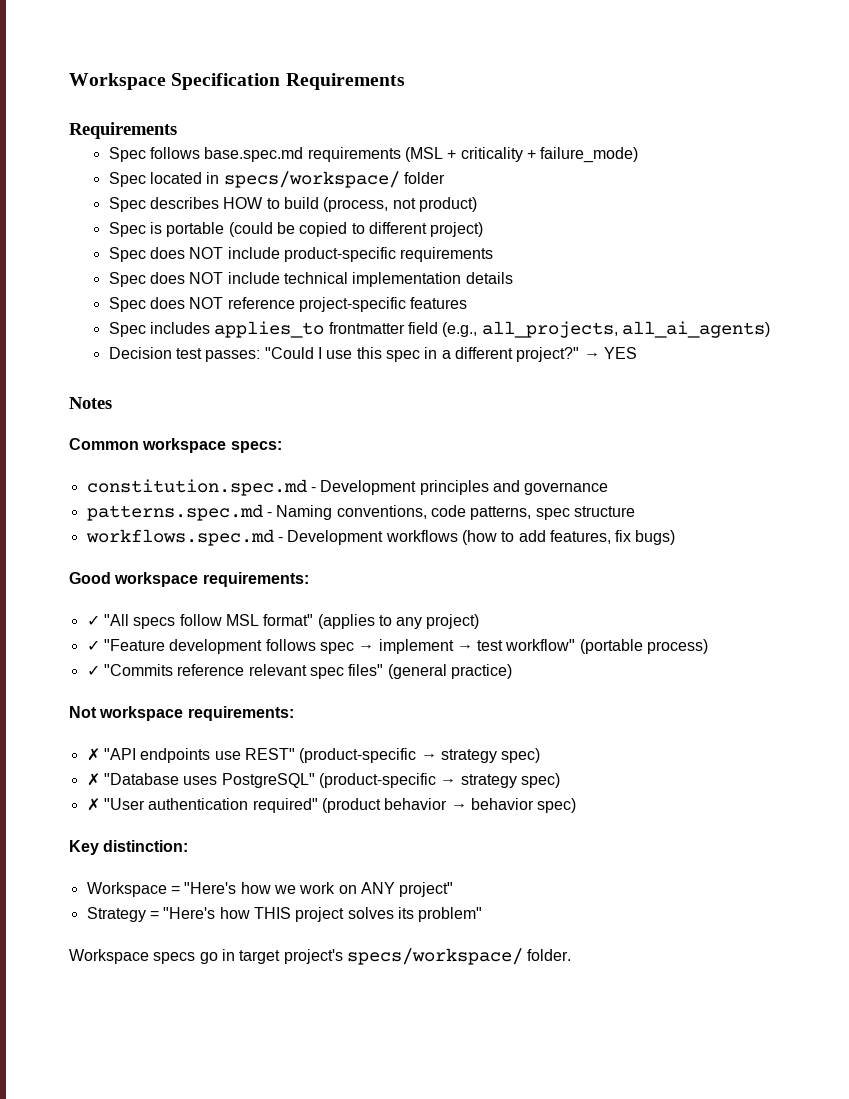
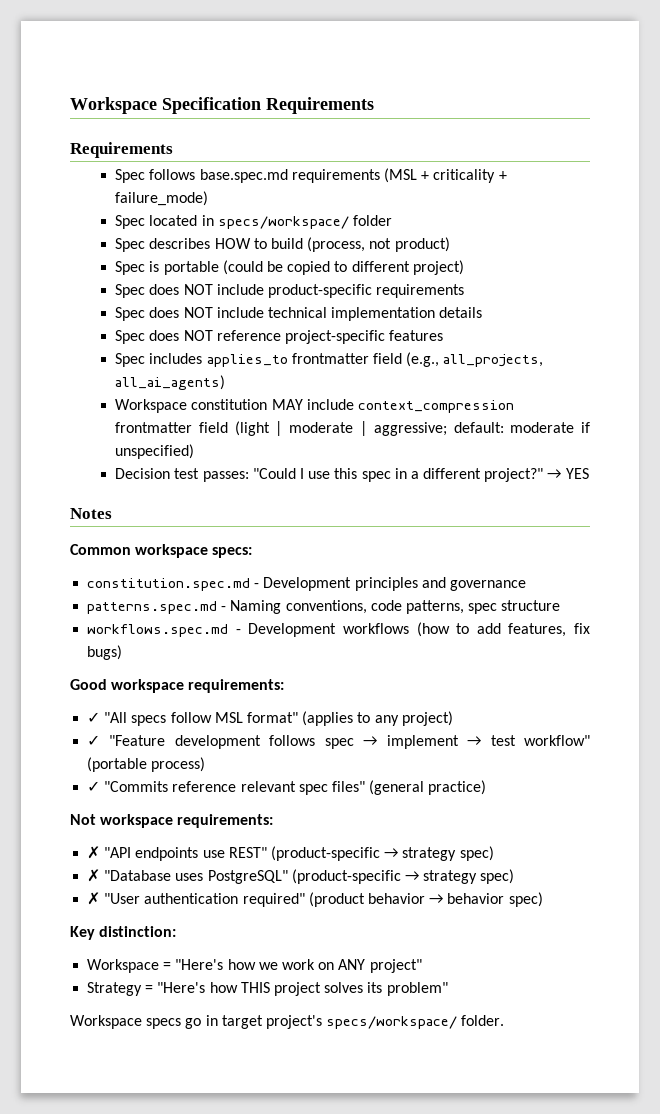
+ Workspace constitution MAY include context_compression frontmatter field (light | moderate | aggressive; default: moderate if unspecified)

